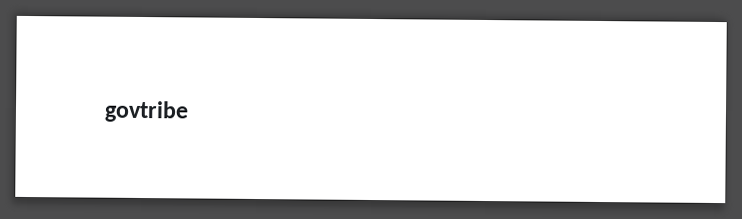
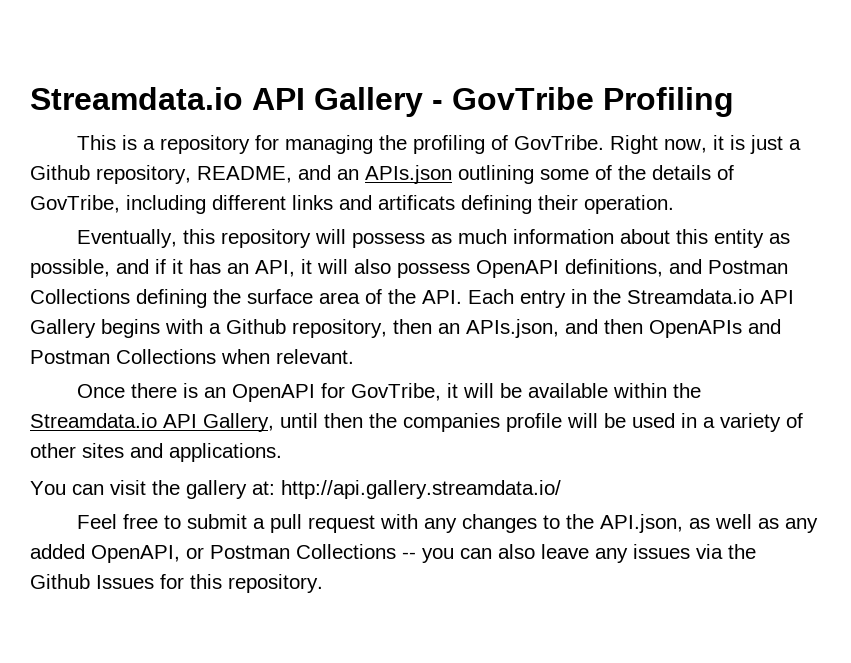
- govtribe
+ Streamdata.io API Gallery - GovTribe Profiling
+ This is a repository for managing the profiling of GovTribe. Right now, it is just a Github repository, README, and an APIs.json outlining some of the details of GovTribe, including different links and artificats defining their operation.
+ Eventually, this repository will possess as much information about this entity as possible, and if it has an API, it will also possess OpenAPI definitions, and Postman Collections defining the surface area of the API. Each entry in the Streamdata.io API Gallery begins with a Github repository, then an APIs.json, and then OpenAPIs and Postman Collections when relevant.
+ Once there is an OpenAPI for GovTribe, it will be available within the Streamdata.io API Gallery, until then the companies profile will be used in a variety of other sites and applications.
+ You can visit the gallery at: http://api.gallery.streamdata.io/
+ Feel free to submit a pull request with any changes to the API.json, as well as any added OpenAPI, or Postman Collections -- you can also leave any issues via the Github Issues for this repository.

